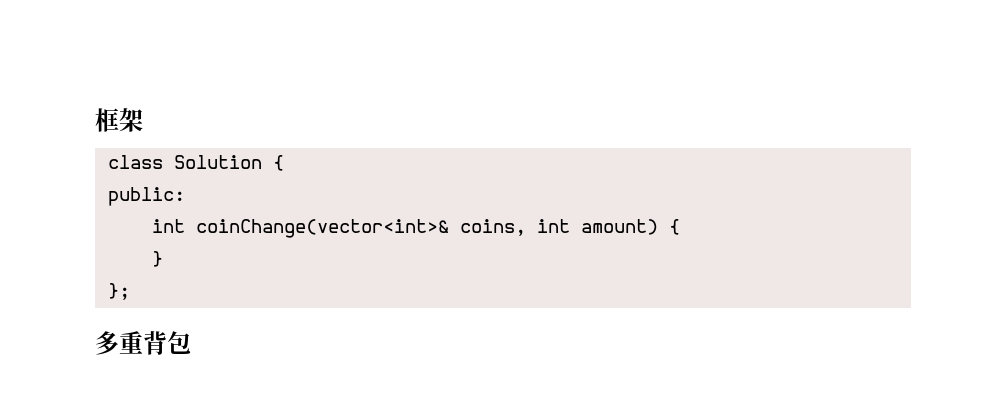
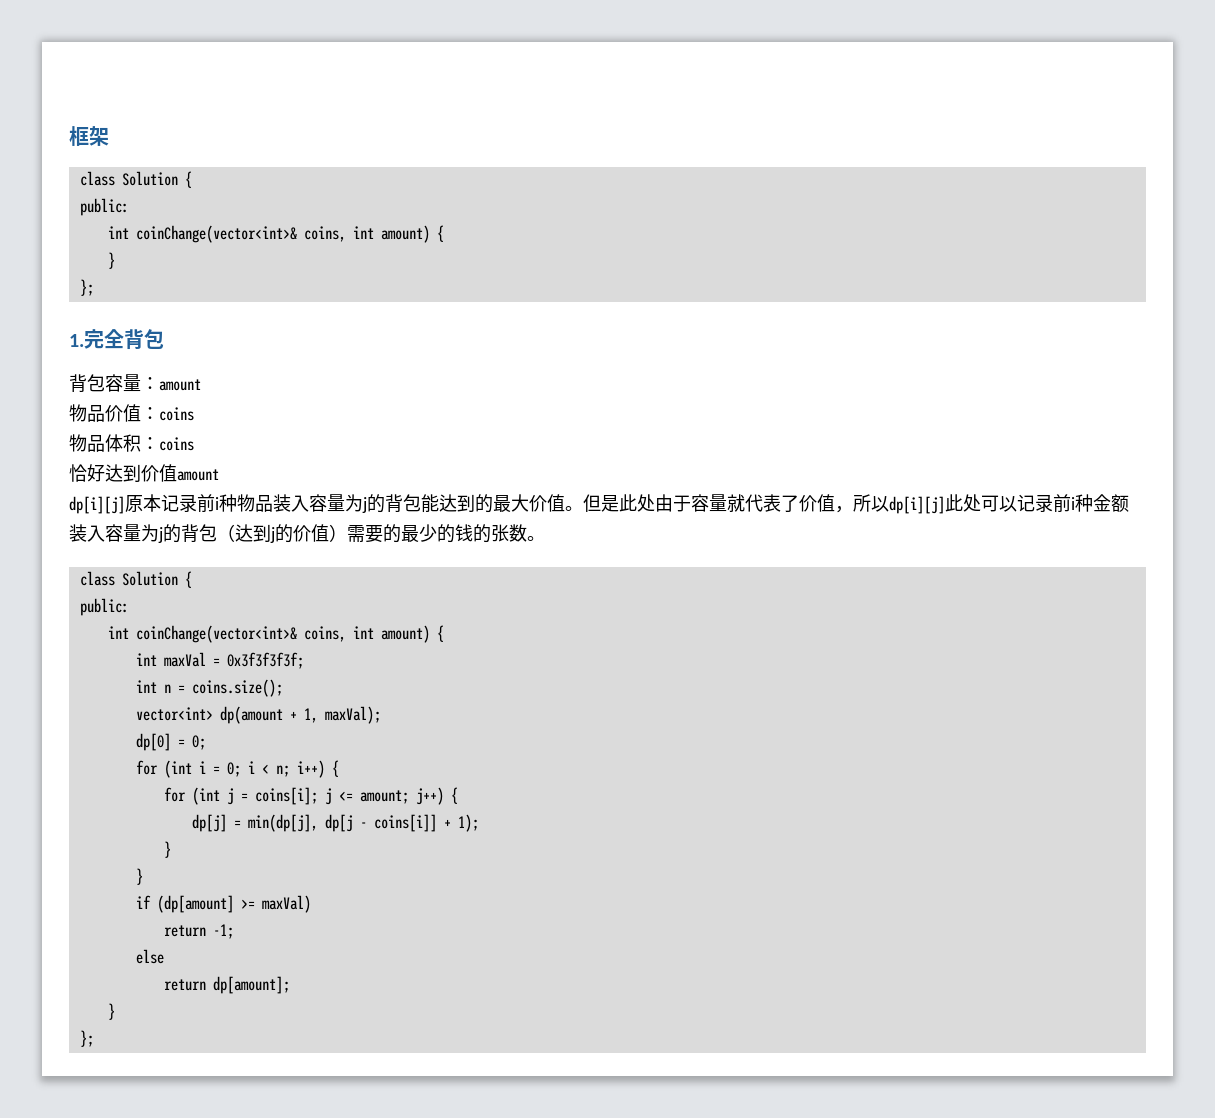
- 多重背包
+ 1.完全背包
+ 背包容量：amount
+ 物品价值：coins
+ 物品体积：coins
+ 恰好达到价值amount
+ dp[i][j]原本记录前i种物品装入容量为j的背包能达到的最大价值。但是此处由于容量就代表了价值，所以dp[i][j]此处可以记录前i种金额装入容量为j的背包（达到j的价值）需要的最少的钱的张数。
+ class Solution {
+ public:
+ int coinChange(vector<int>& coins, int amount) {
+ int maxVal = 0x3f3f3f3f;
+ int n = coins.size();
+ vector<int> dp(amount + 1, maxVal);
+ dp[0] = 0;
+ for (int i = 0; i < n; i++) {
+ for (int j = coins[i]; j <= amount; j++) {
+ dp[j] = min(dp[j], dp[j - coins[i]] + 1);
+ }
+ }
+ if (dp[amount] >= maxVal)
+ return -1;
+ else
+ return dp[amount];
+ }
+ };

